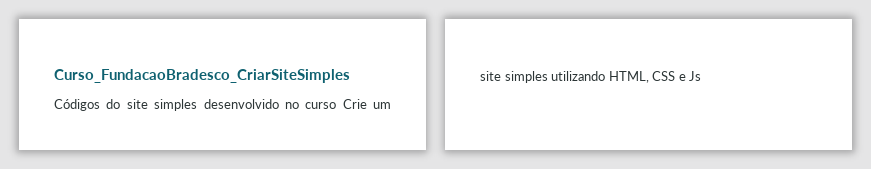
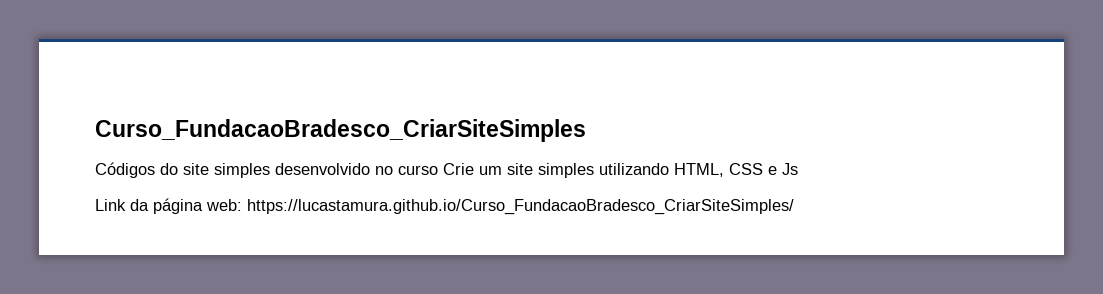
+ Link da página web: https://lucastamura.github.io/Curso_FundacaoBradesco_CriarSiteSimples/

